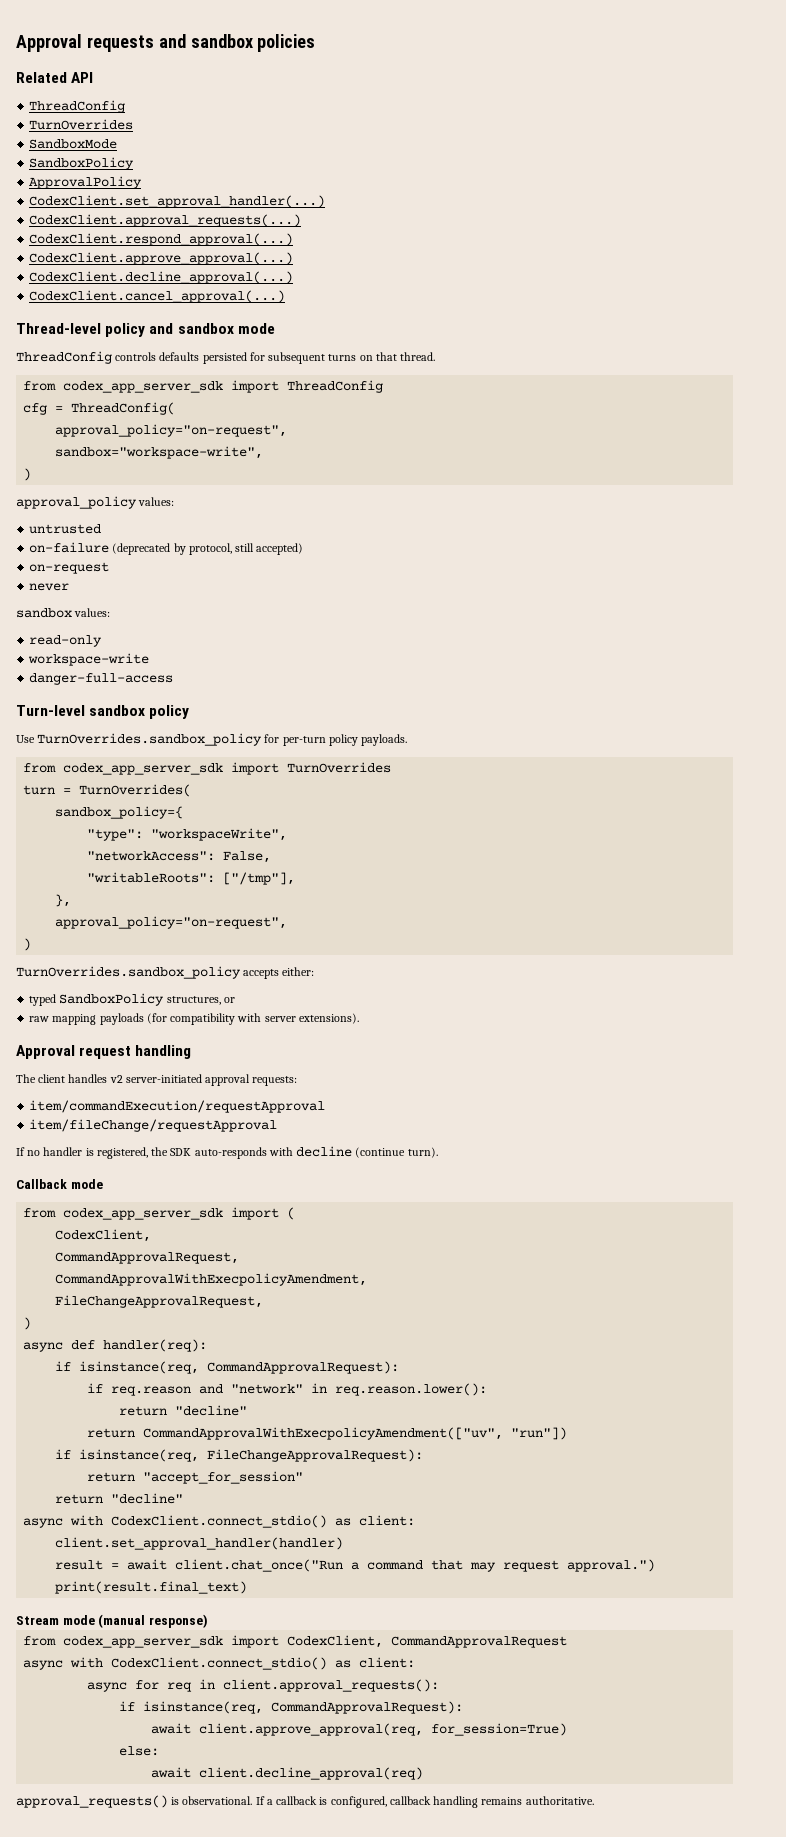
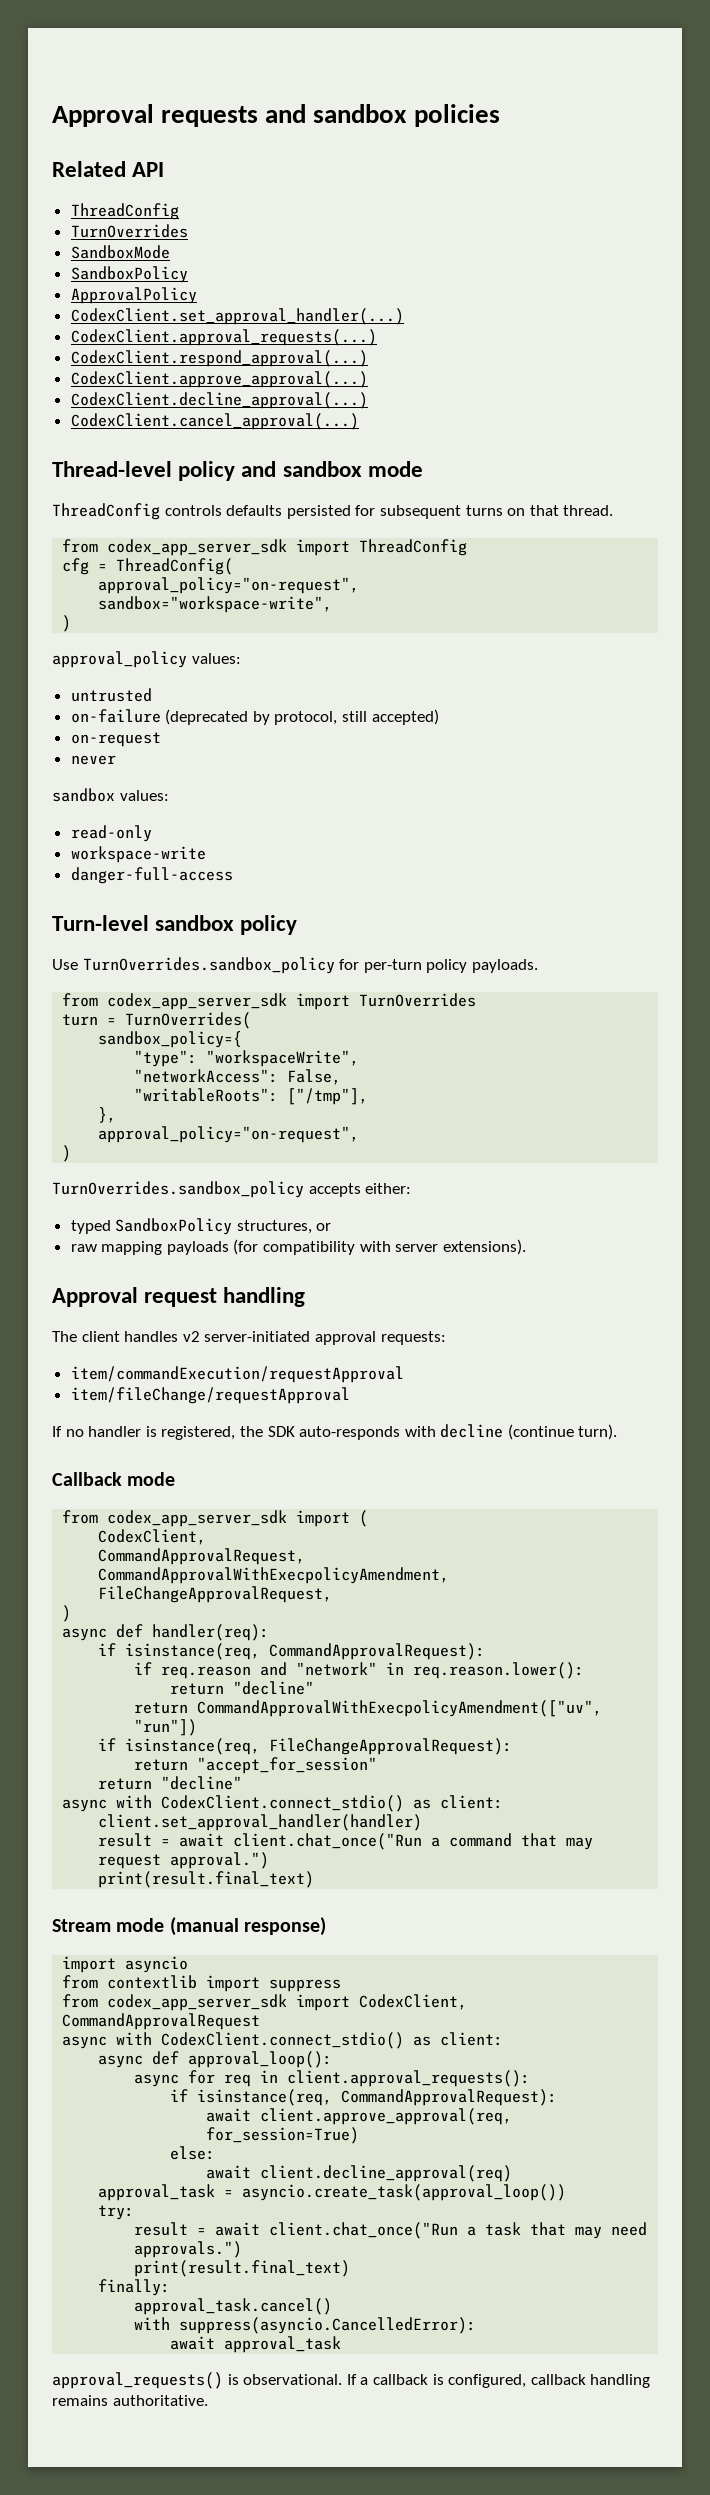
+ import asyncio
+ from contextlib import suppress
+ async def approval_loop():
+ approval_task = asyncio.create_task(approval_loop())
+ try:
+ result = await client.chat_once("Run a task that may need approvals.")
+ print(result.final_text)
+ finally:
+ approval_task.cancel()
+ with suppress(asyncio.CancelledError):
+ await approval_task

